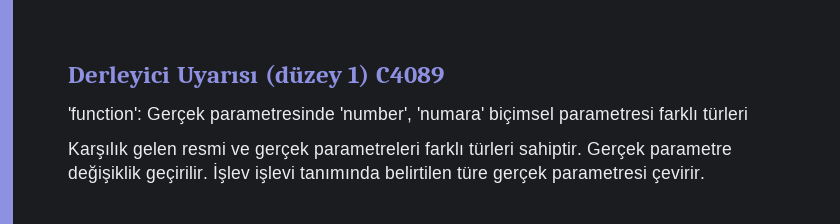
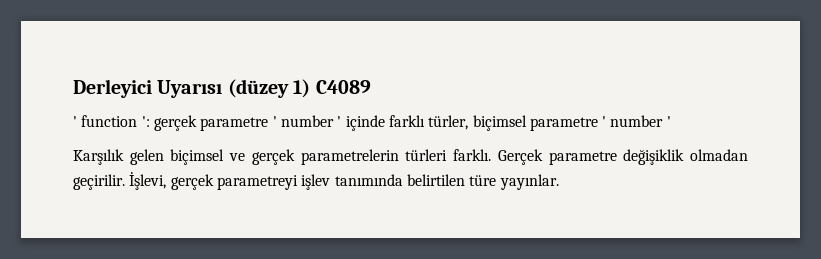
- 'function': Gerçek parametresinde 'number', 'numara' biçimsel parametresi farklı türleri
+ ' function ': gerçek parametre ' number ' içinde farklı türler, biçimsel parametre ' number '
- Karşılık gelen resmi ve gerçek parametreleri farklı türleri sahiptir. Gerçek parametre değişiklik geçirilir. İşlev işlevi tanımında belirtilen türe gerçek parametresi çevirir.
+ Karşılık gelen biçimsel ve gerçek parametrelerin türleri farklı. Gerçek parametre değişiklik olmadan geçirilir. İşlevi, gerçek parametreyi işlev tanımında belirtilen türe yayınlar.

